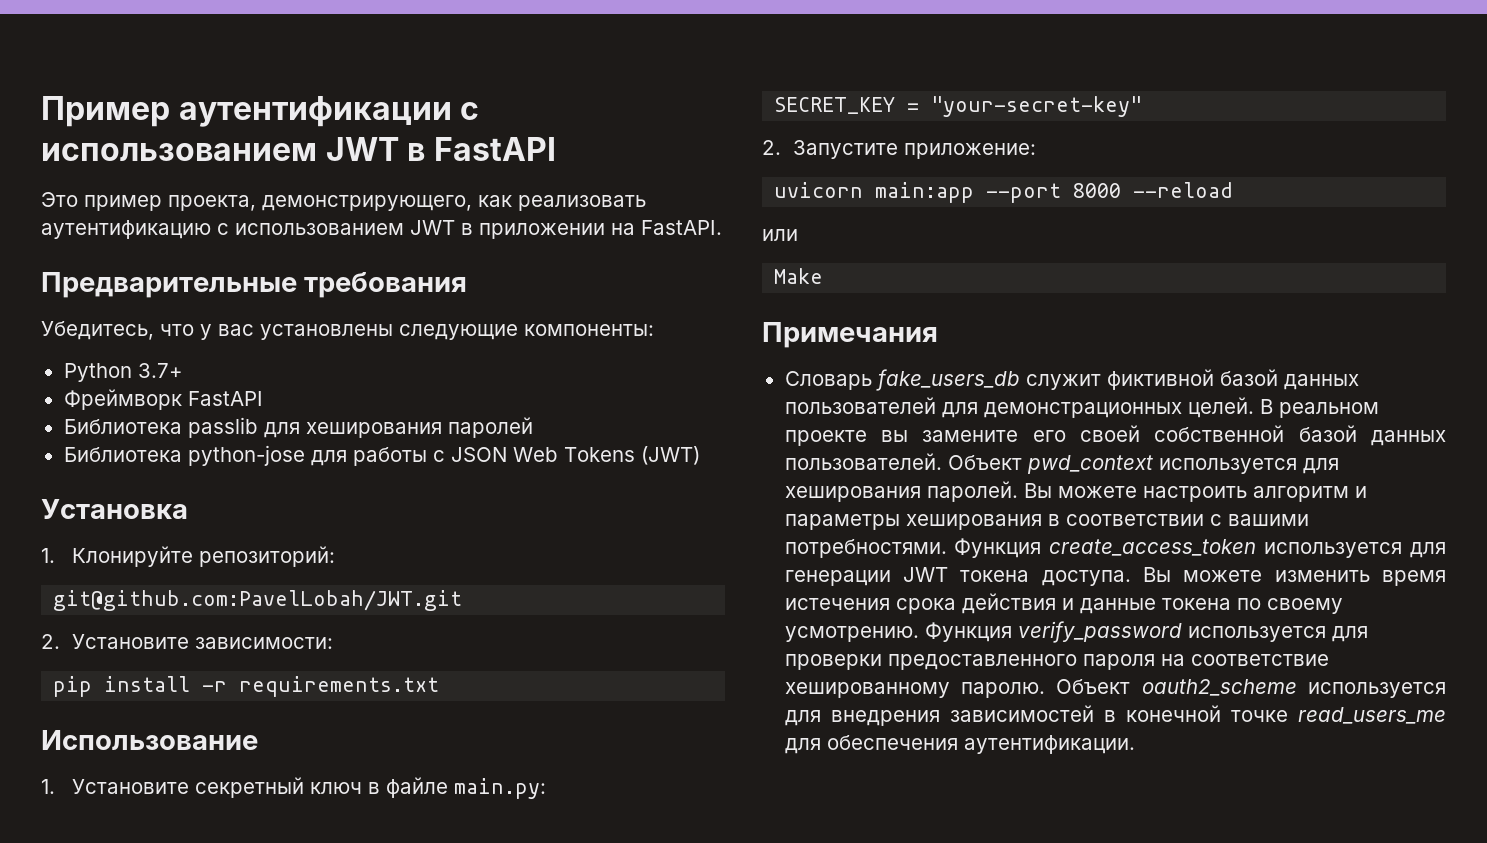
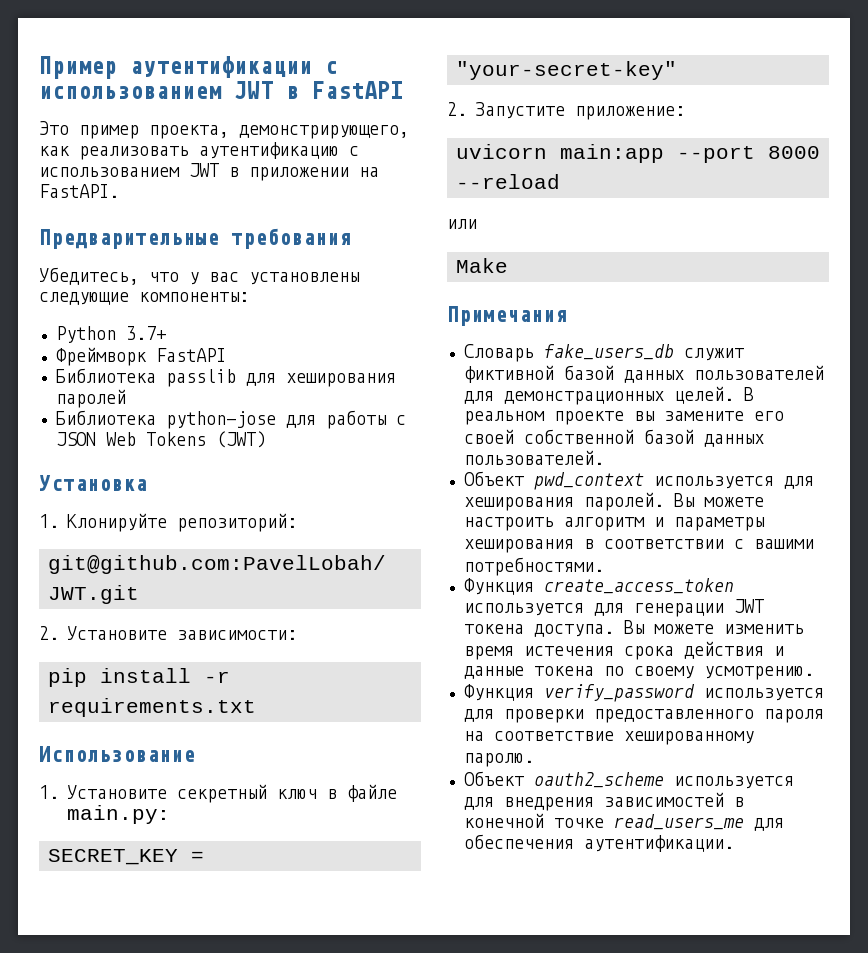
- В реальном проекте вы замените его своей собственной базой данных пользователей. Объект pwd_context используется для хеширования паролей.
+ В реальном проекте вы замените его своей собственной базой данных пользователей.
+ Объект pwd_context используется для хеширования паролей.
- Вы можете настроить алгоритм и параметры хеширования в соответствии с вашими потребностями. Функция create_access_token используется для генерации JWT токена доступа.
+ Вы можете настроить алгоритм и параметры хеширования в соответствии с вашими потребностями.
+ Функция create_access_token используется для генерации JWT токена доступа.
- Вы можете изменить время истечения срока действия и данные токена по своему усмотрению. Функция verify_password используется для проверки предоставленного пароля на соответствие хешированному паролю. Объект oauth2_scheme используется для внедрения зависимостей в конечной точке read_users_me для обеспечения аутентификации.
+ Вы можете изменить время истечения срока действия и данные токена по своему усмотрению.
+ Функция verify_password используется для проверки предоставленного пароля на соответствие хешированному паролю.
+ Объект oauth2_scheme используется для внедрения зависимостей в конечной точке read_users_me для обеспечения аутентификации.

